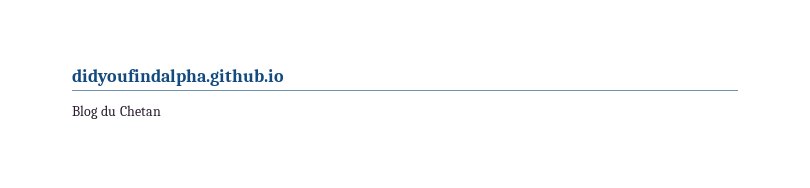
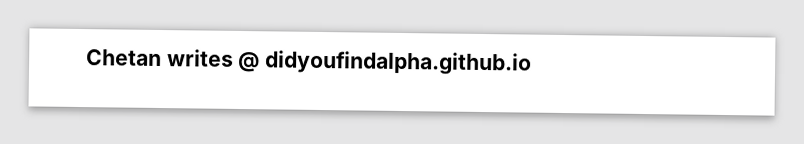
- didyoufindalpha.github.io
- Blog du Chetan
+ Chetan writes @ didyoufindalpha.github.io

